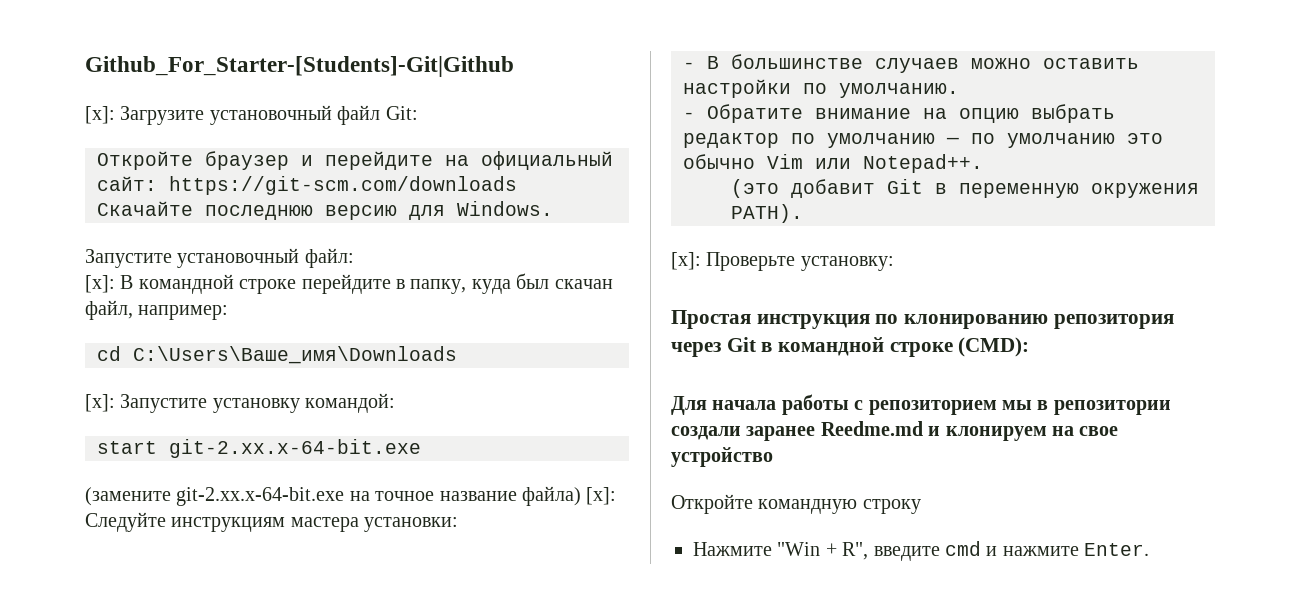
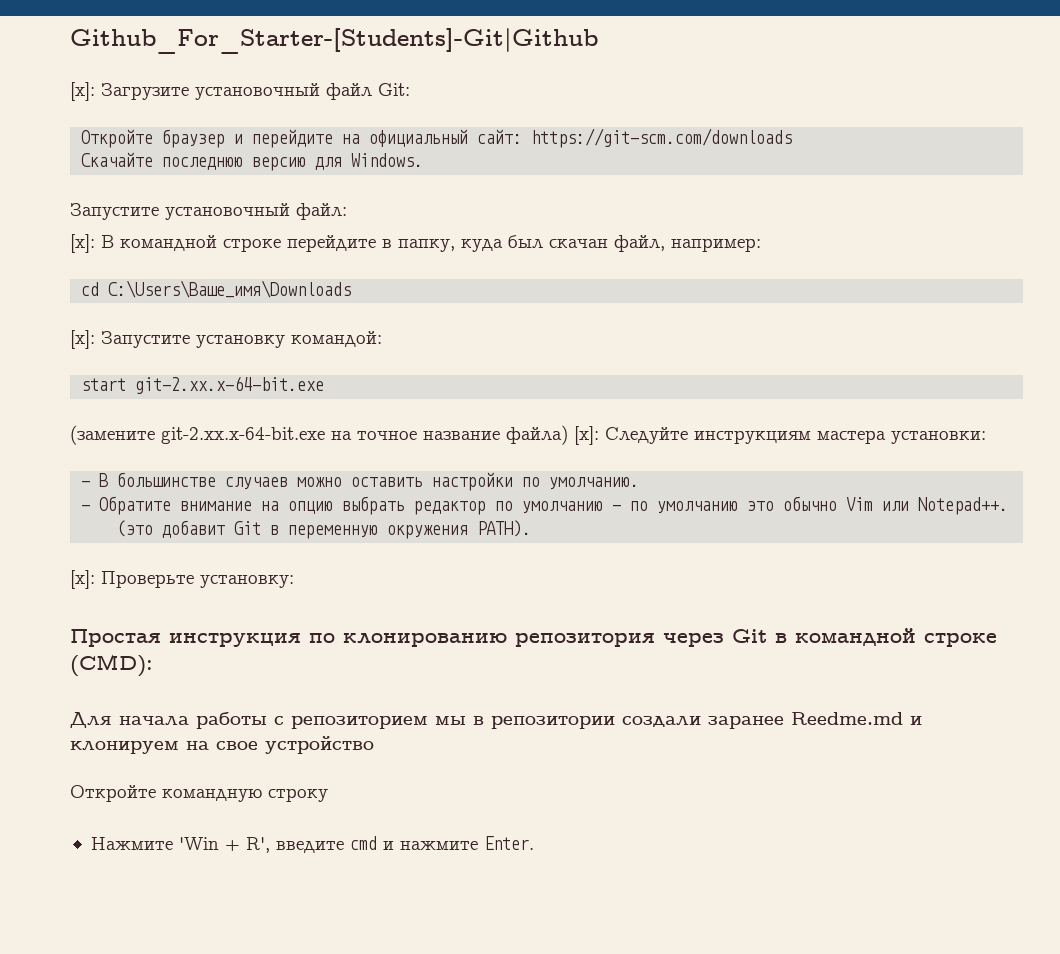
- Нажмите "Win + R", введите cmd и нажмите Enter.
+ Нажмите 'Win + R', введите cmd и нажмите Enter.

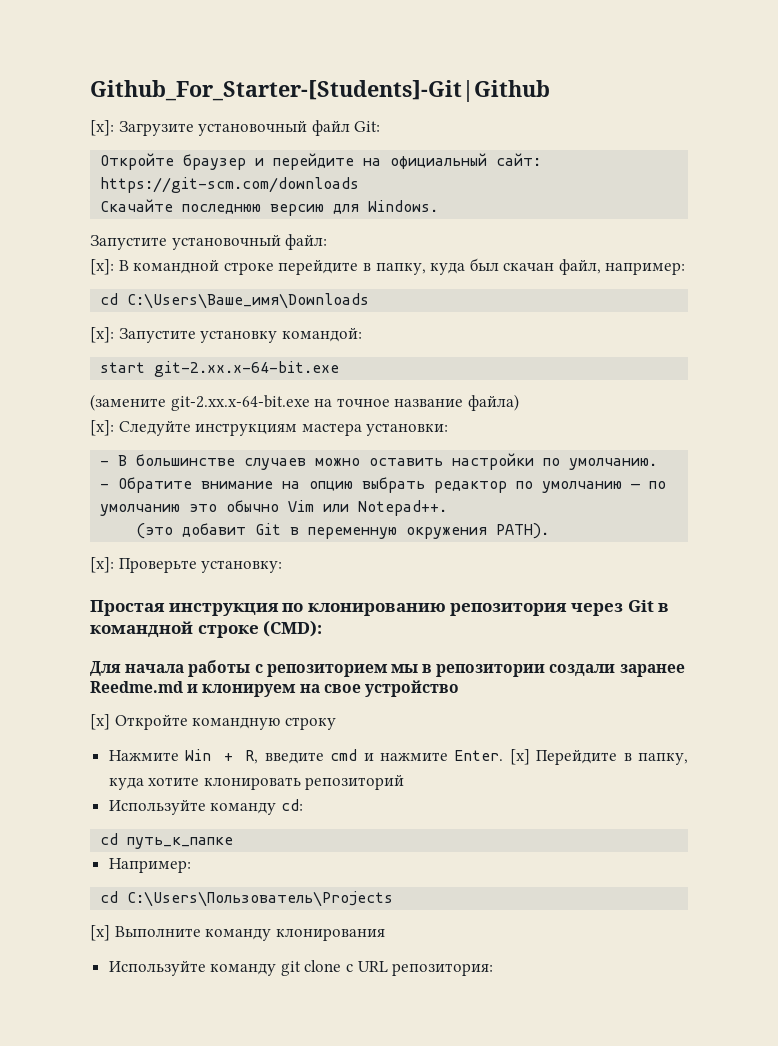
- (замените git-2.xx.x-64-bit.exe на точное название файла) [x]: Следуйте инструкциям мастера установки:
+ (замените git-2.xx.x-64-bit.exe на точное название файла)
+ [x]: Следуйте инструкциям мастера установки:
- Откройте командную строку
+ [x] Откройте командную строку
- Нажмите 'Win + R', введите cmd и нажмите Enter.
+ Нажмите Win + R, введите cmd и нажмите Enter.
+ [x] Перейдите в папку, куда хотите клонировать репозиторий
+ Используйте команду cd:
+ cd путь_к_папке
+ Например:
+ cd C:\Users\Пользователь\Projects
+ [x] Выполните команду клонирования
+ Используйте команду git clone с URL репозитория:

